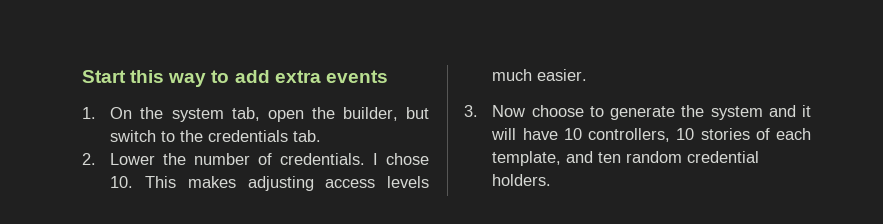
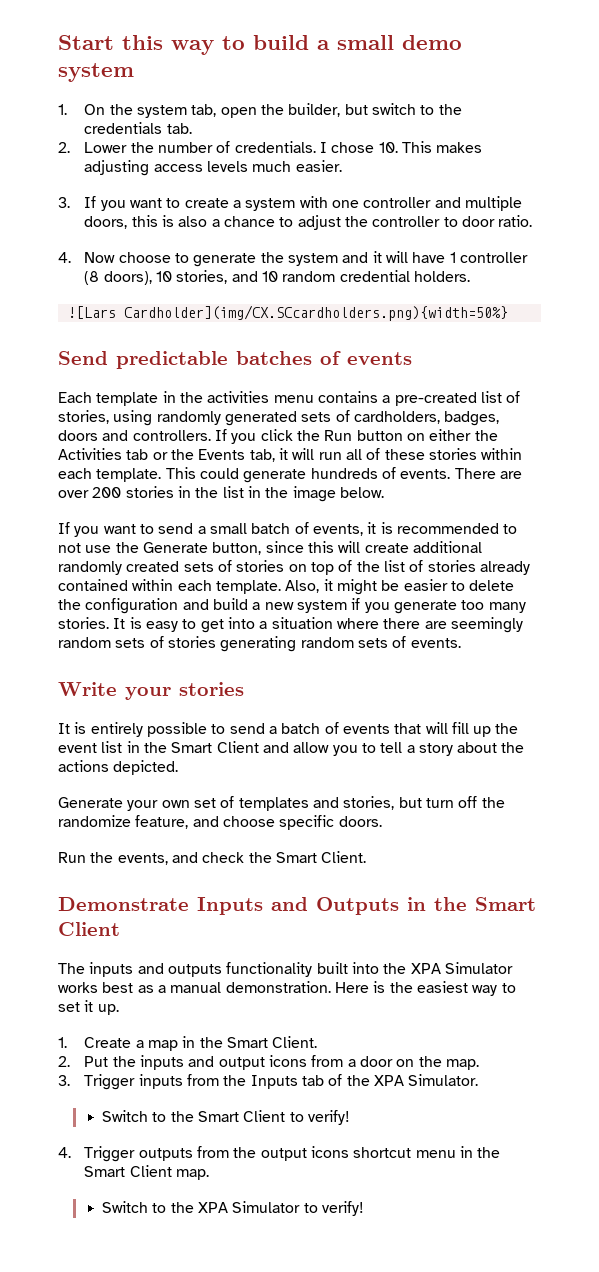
- Start this way to add extra events
+ Start this way to build a small demo system
- 3. Now choose to generate the system and it will have 10 controllers, 10 stories of each template, and ten random credential holders.
+ 3. If you want to create a system with one controller and multiple doors, this is also a chance to adjust the controller to door ratio.
+ 4. Now choose to generate the system and it will have 1 controller (8 doors), 10 stories, and 10 random credential holders.
+ ![Lars Cardholder](img/CX.SCcardholders.png){width=50%}
+ Send predictable batches of events
+ Each template in the activities menu contains a pre-created list of stories, using randomly generated sets of cardholders, badges, doors and controllers. If you click the Run button on either the Activities tab or the Events tab, it will run all of these stories within each template. This could generate hundreds of events. There are over 200 stories in the list in the image below.
+ If you want to send a small batch of events, it is recommended to not use the Generate button, since this will create additional randomly created sets of stories on top of the list of stories already contained within each template. Also, it might be easier to delete the configuration and build a new system if you generate too many stories. It is easy to get into a situation where there are seemingly random sets of stories generating random sets of events.
+ Write your stories
+ It is entirely possible to send a batch of events that will fill up the event list in the Smart Client and allow you to tell a story about the actions depicted.
+ Generate your own set of templates and stories, but turn off the randomize feature, and choose specific doors.
+ Run the events, and check the Smart Client.
+ Demonstrate Inputs and Outputs in the Smart Client
+ The inputs and outputs functionality built into the XPA Simulator works best as a manual demonstration. Here is the easiest way to set it up.
+ 1. Create a map in the Smart Client.
+ 2. Put the inputs and output icons from a door on the map.
+ 3. Trigger inputs from the Inputs tab of the XPA Simulator.
+ Switch to the Smart Client to verify!
+ 4. Trigger outputs from the output icons shortcut menu in the Smart Client map.
+ Switch to the XPA Simulator to verify!

